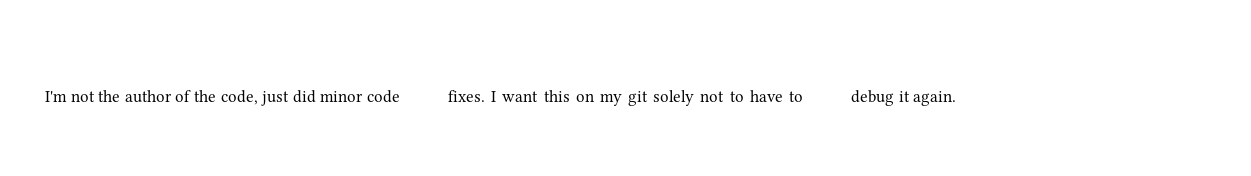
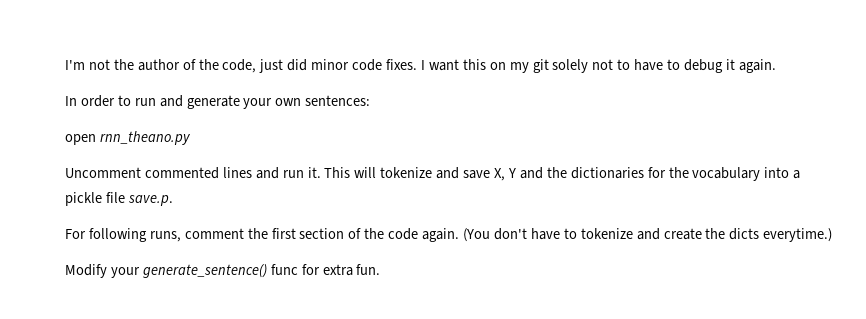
+ In order to run and generate your own sentences:
+ open rnn_theano.py
+ Uncomment commented lines and run it. This will tokenize and save X, Y and the dictionaries for the vocabulary into a pickle file save.p.
+ For following runs, comment the first section of the code again. (You don't have to tokenize and create the dicts everytime.)
+ Modify your generate_sentence() func for extra fun.

